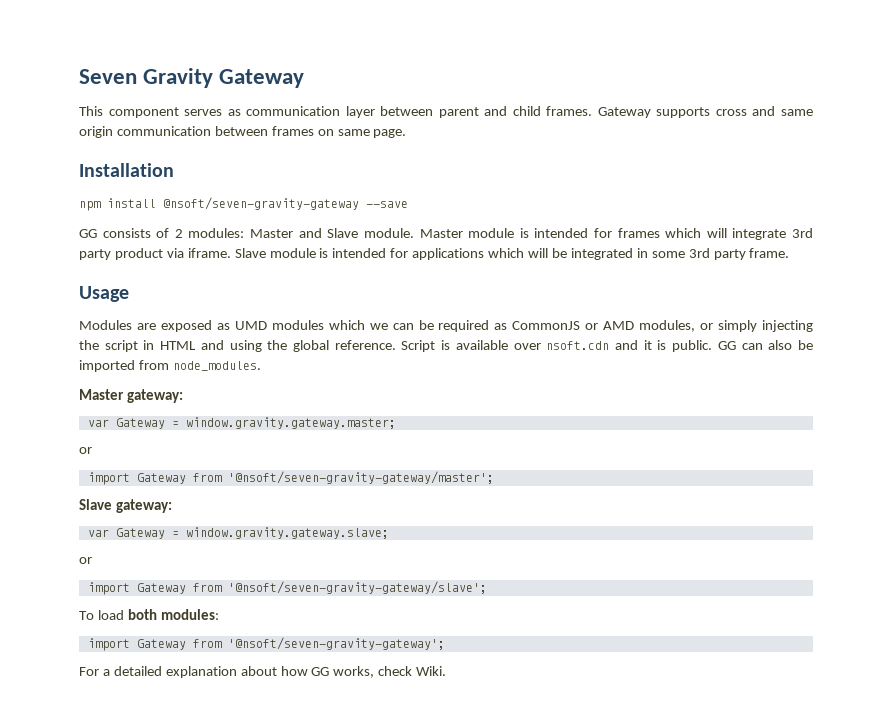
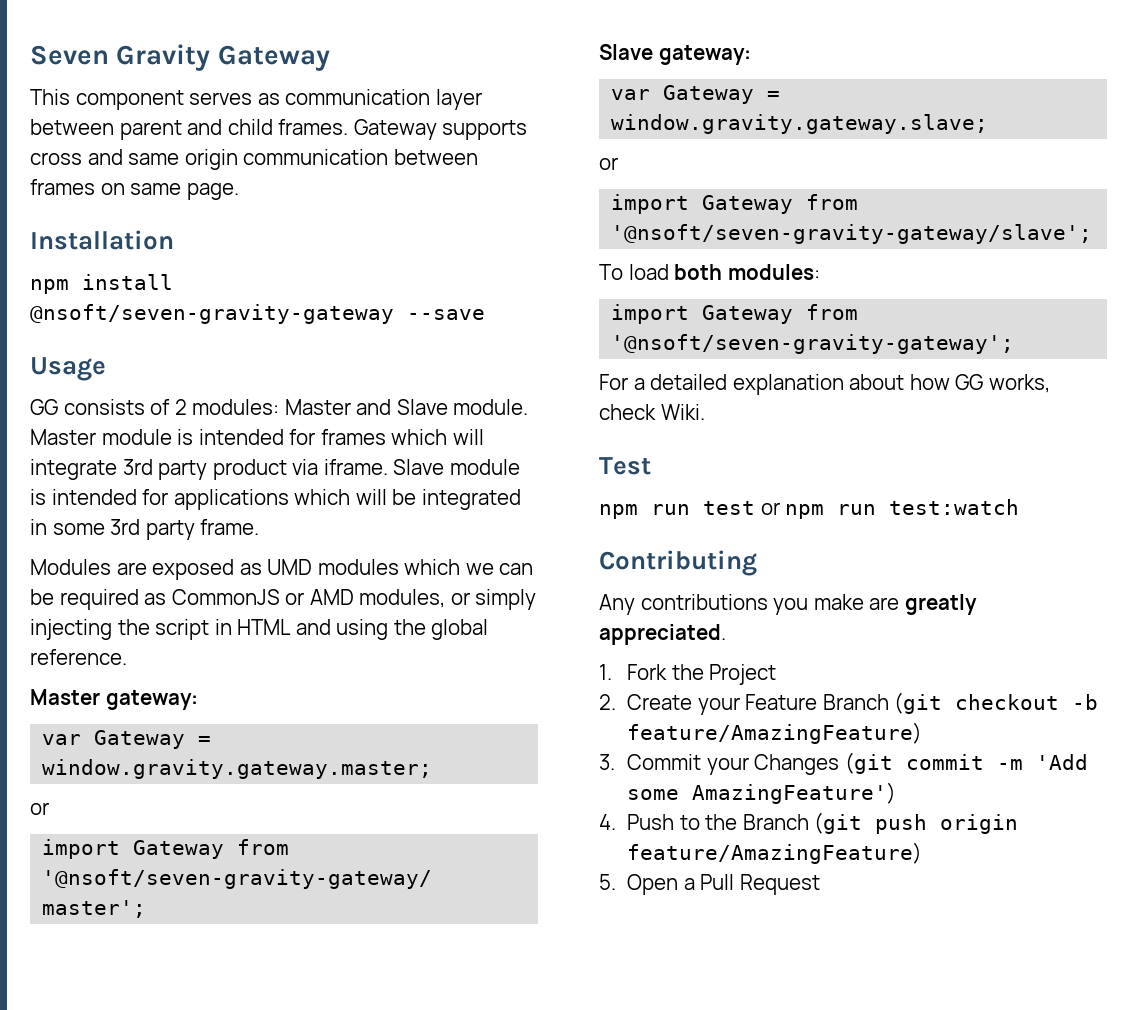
+ Usage
- Usage
- Script is available over nsoft.cdn and it is public. GG can also be imported from node_modules.
+ Test
+ npm run test or npm run test:watch
+ Contributing
+ Any contributions you make are greatly appreciated.
+ 1. Fork the Project
+ 2. Create your Feature Branch (git checkout -b feature/AmazingFeature)
+ 3. Commit your Changes (git commit -m 'Add some AmazingFeature')
+ 4. Push to the Branch (git push origin feature/AmazingFeature)
+ 5. Open a Pull Request

